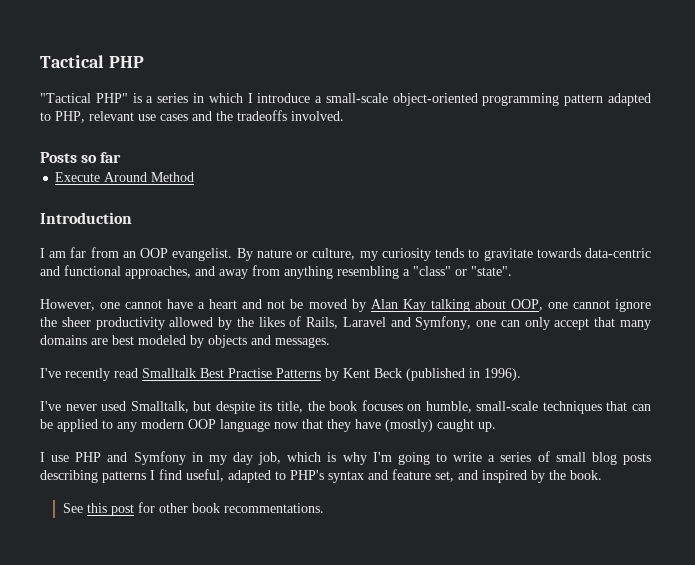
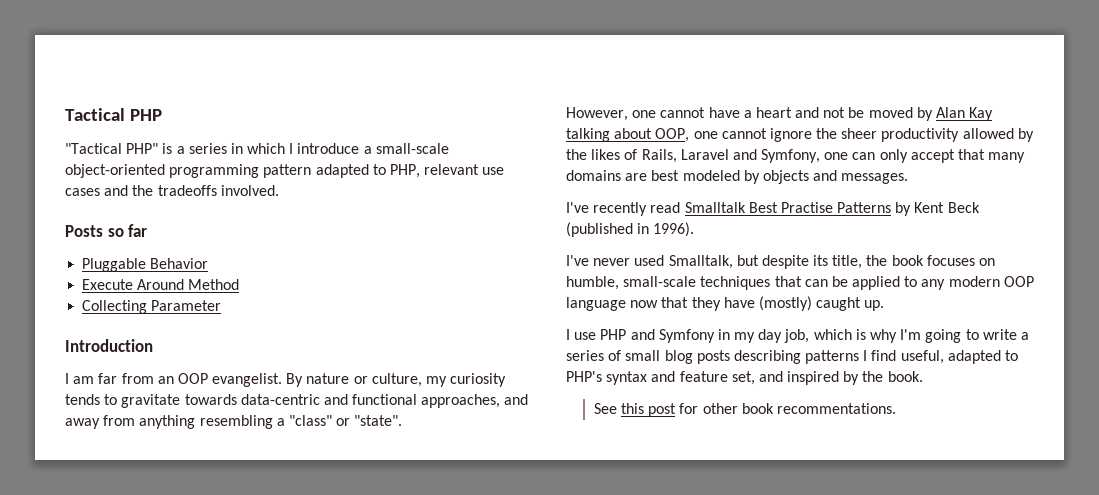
+ Pluggable Behavior
+ Collecting Parameter

